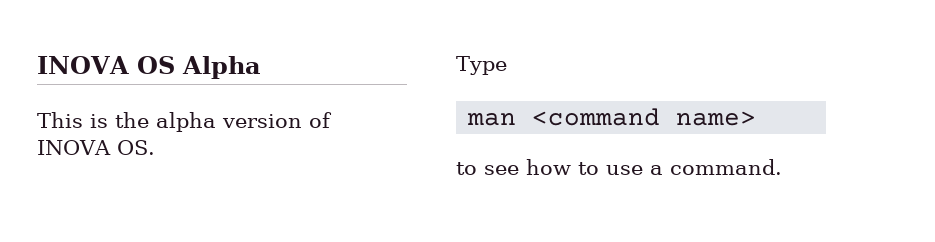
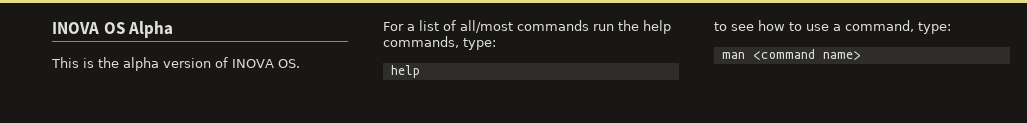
- Type
- man <command name>
+ For a list of all/most commands run the help commands, type:
+ help
- to see how to use a command.
+ to see how to use a command, type:
+ man <command name>

